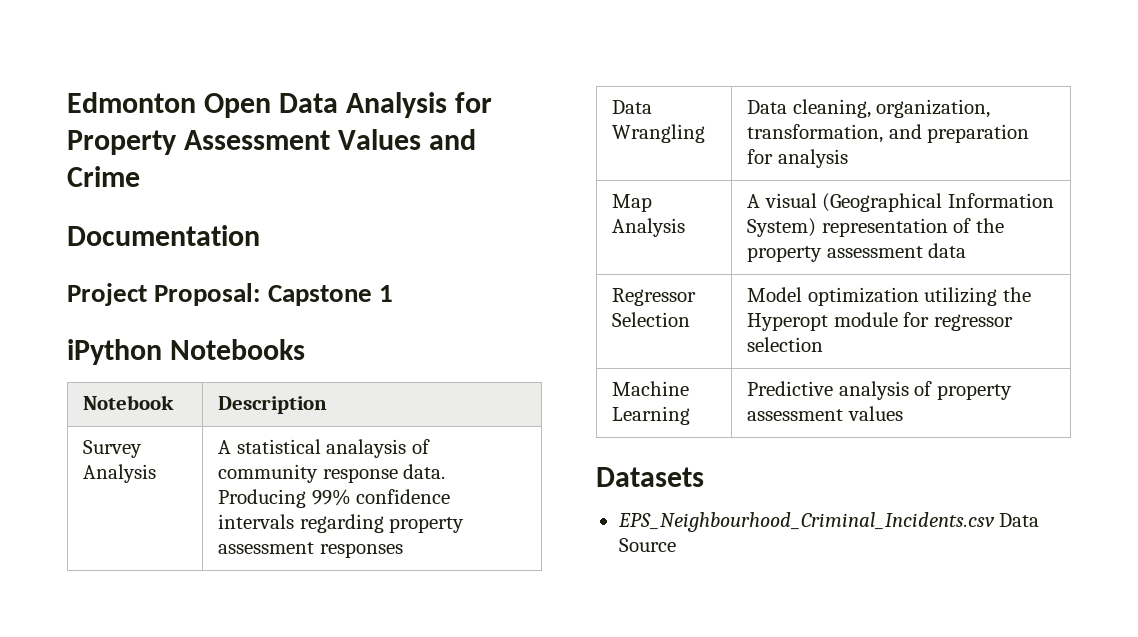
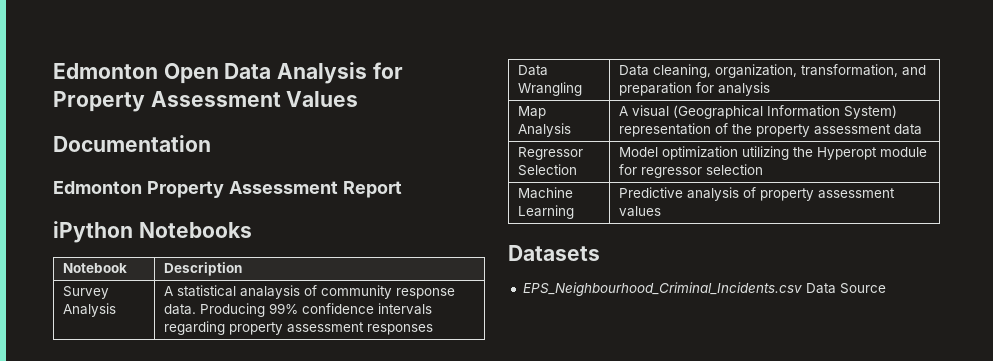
- Edmonton Open Data Analysis for Property Assessment Values and Crime
+ Edmonton Open Data Analysis for Property Assessment Values
- Project Proposal: Capstone 1
+ Edmonton Property Assessment Report

